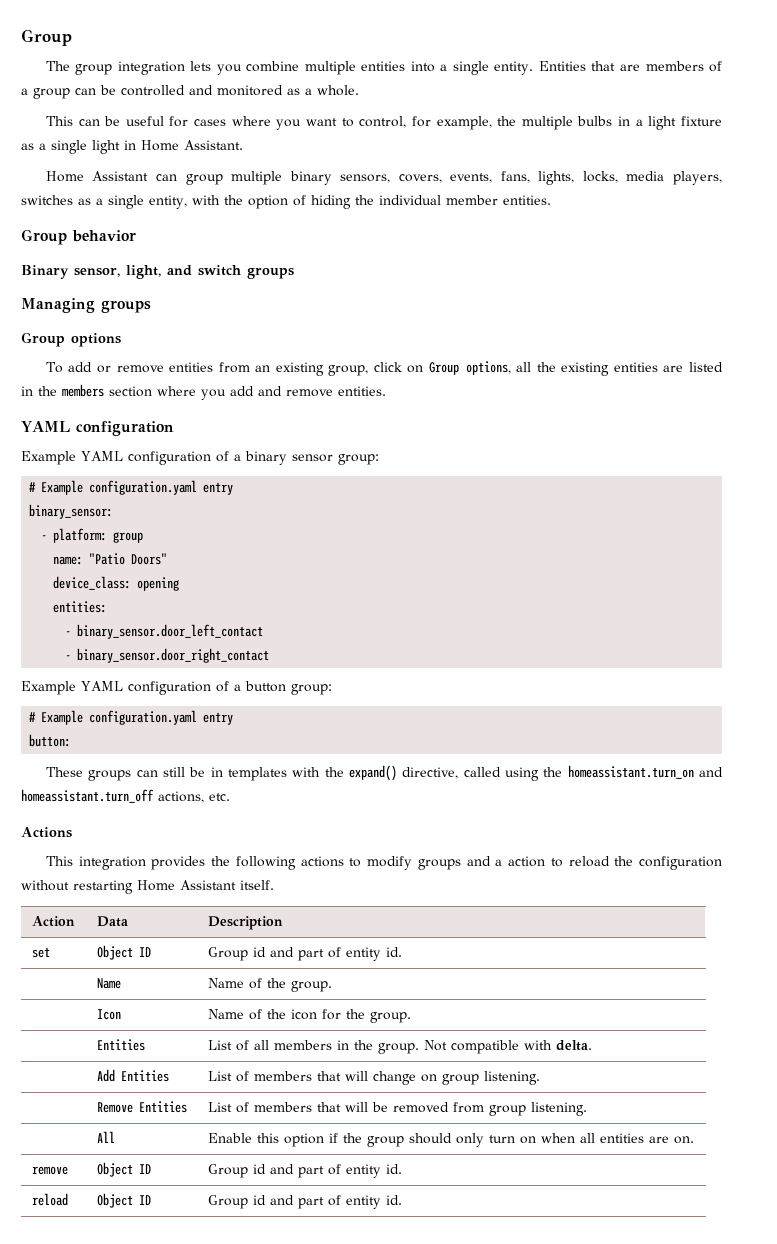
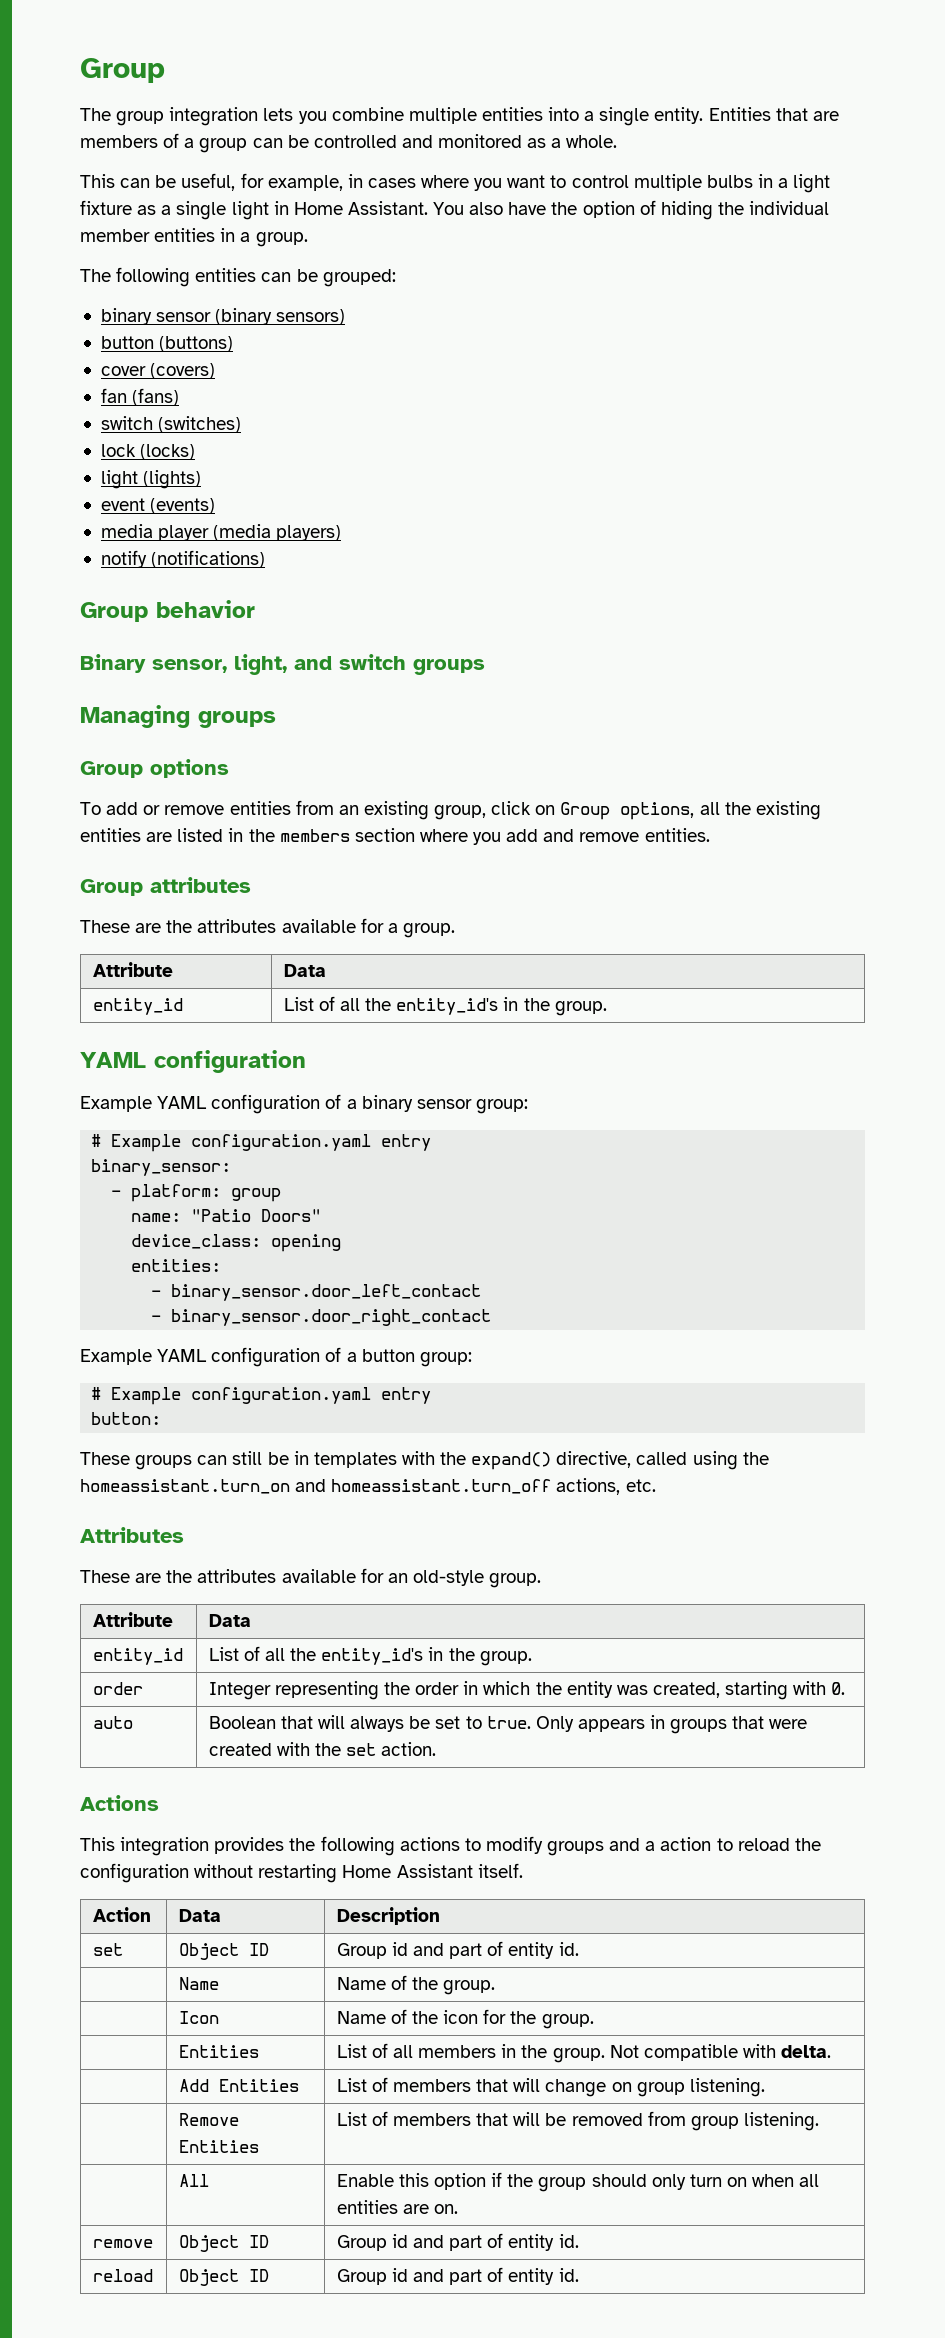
- This can be useful for cases where you want to control, for example, the multiple bulbs in a light fixture as a single light in Home Assistant.
- Home Assistant can group multiple binary sensors, covers, events, fans, lights, locks, media players, switches as a single entity, with the option of hiding the individual member entities.
+ This can be useful, for example, in cases where you want to control multiple bulbs in a light fixture as a single light in Home Assistant. You also have the option of hiding the individual member entities in a group.
+ The following entities can be grouped:
+ binary sensor (binary sensors)
+ button (buttons)
+ cover (covers)
+ fan (fans)
+ switch (switches)
+ lock (locks)
+ light (lights)
+ event (events)
+ media player (media players)
+ notify (notifications)
+ Group attributes
+ These are the attributes available for a group.
+ Attribute | Data
+ entity_id | List of all the entity_id's in the group.
+ Attributes
+ These are the attributes available for an old-style group.
+ Attribute | Data
+ entity_id | List of all the entity_id's in the group.
+ order | Integer representing the order in which the entity was created, starting with 0.
+ auto | Boolean that will always be set to true. Only appears in groups that were created with the set action.

